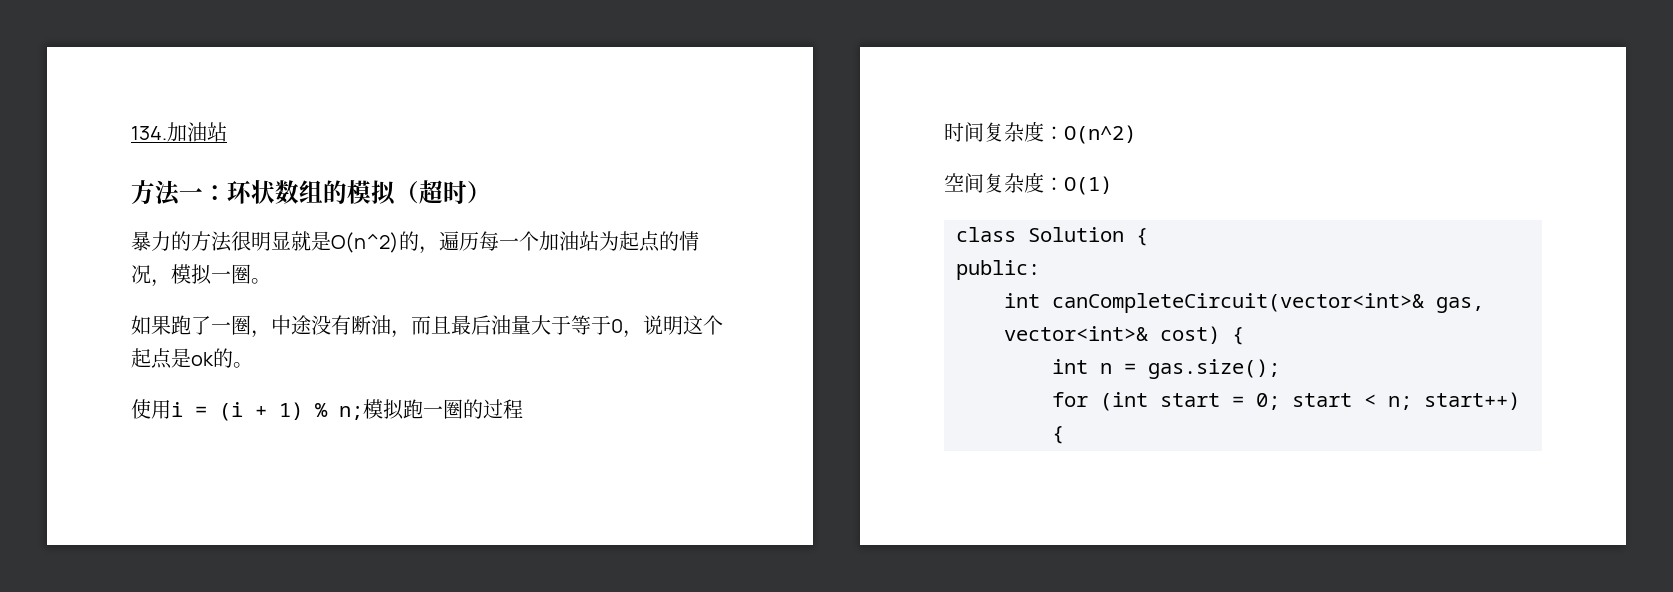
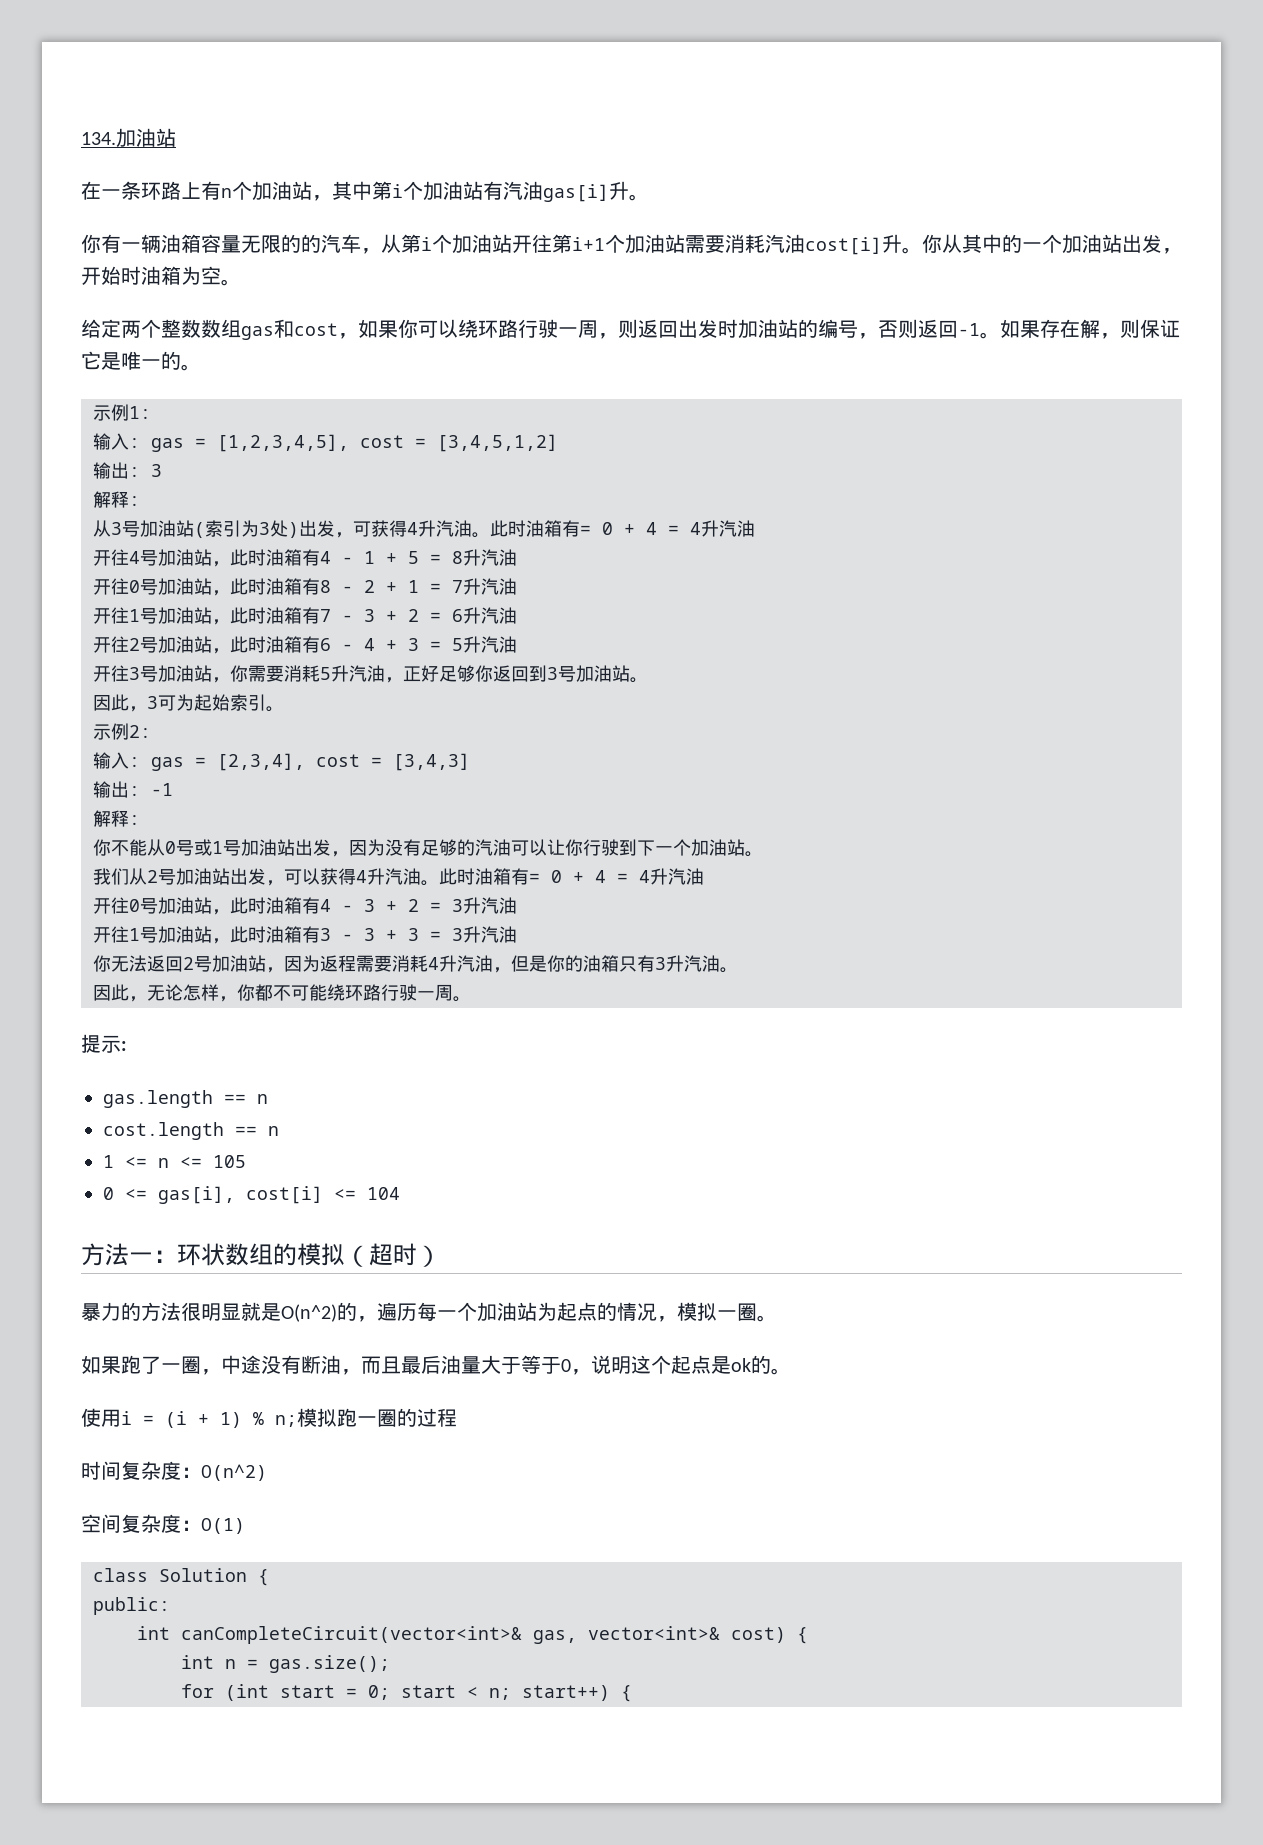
+ 在一条环路上有n个加油站，其中第i个加油站有汽油gas[i]升。
+ 你有一辆油箱容量无限的的汽车，从第i个加油站开往第i+1个加油站需要消耗汽油cost[i]升。你从其中的一个加油站出发，开始时油箱为空。
+ 给定两个整数数组gas和cost，如果你可以绕环路行驶一周，则返回出发时加油站的编号，否则返回-1。如果存在解，则保证它是唯一的。
+ 示例1:
+ 输入: gas = [1,2,3,4,5], cost = [3,4,5,1,2]
+ 输出: 3
+ 解释:
+ 从3号加油站(索引为3处)出发，可获得4升汽油。此时油箱有= 0 + 4 = 4升汽油
+ 开往4号加油站，此时油箱有4 - 1 + 5 = 8升汽油
+ 开往0号加油站，此时油箱有8 - 2 + 1 = 7升汽油
+ 开往1号加油站，此时油箱有7 - 3 + 2 = 6升汽油
+ 开往2号加油站，此时油箱有6 - 4 + 3 = 5升汽油
+ 开往3号加油站，你需要消耗5升汽油，正好足够你返回到3号加油站。
+ 因此，3可为起始索引。
+ 示例2:
+ 输入: gas = [2,3,4], cost = [3,4,3]
+ 输出: -1
+ 解释:
+ 你不能从0号或1号加油站出发，因为没有足够的汽油可以让你行驶到下一个加油站。
+ 我们从2号加油站出发，可以获得4升汽油。此时油箱有= 0 + 4 = 4升汽油
+ 开往0号加油站，此时油箱有4 - 3 + 2 = 3升汽油
+ 开往1号加油站，此时油箱有3 - 3 + 3 = 3升汽油
+ 你无法返回2号加油站，因为返程需要消耗4升汽油，但是你的油箱只有3升汽油。
+ 因此，无论怎样，你都不可能绕环路行驶一周。
+ 提示:
+ gas.length == n
+ cost.length == n
+ 1 <= n <= 105
+ 0 <= gas[i], cost[i] <= 104

